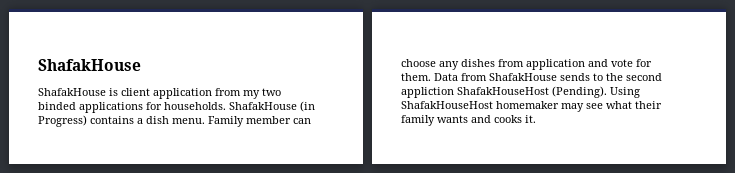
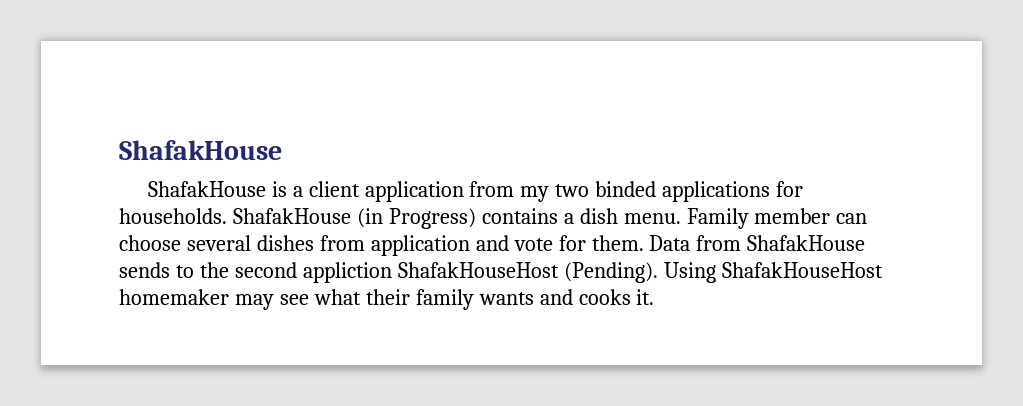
- ShafakHouse is client application from my two binded applications for households.
+ ShafakHouse is a client application from my two binded applications for households.
- Family member can choose any dishes from application and vote for them.
+ Family member can choose several dishes from application and vote for them.

